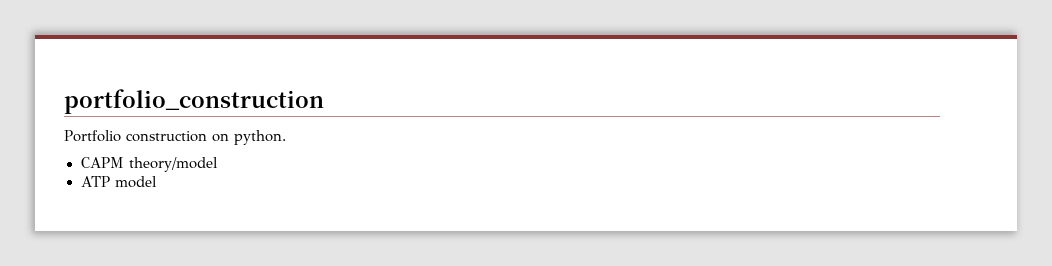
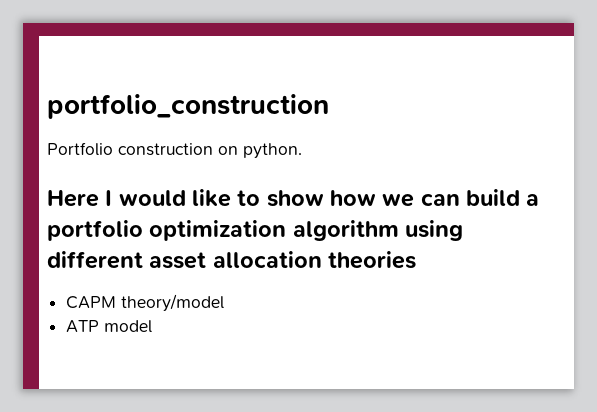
+ Here I would like to show how we can build a portfolio optimization algorithm using different asset allocation theories

